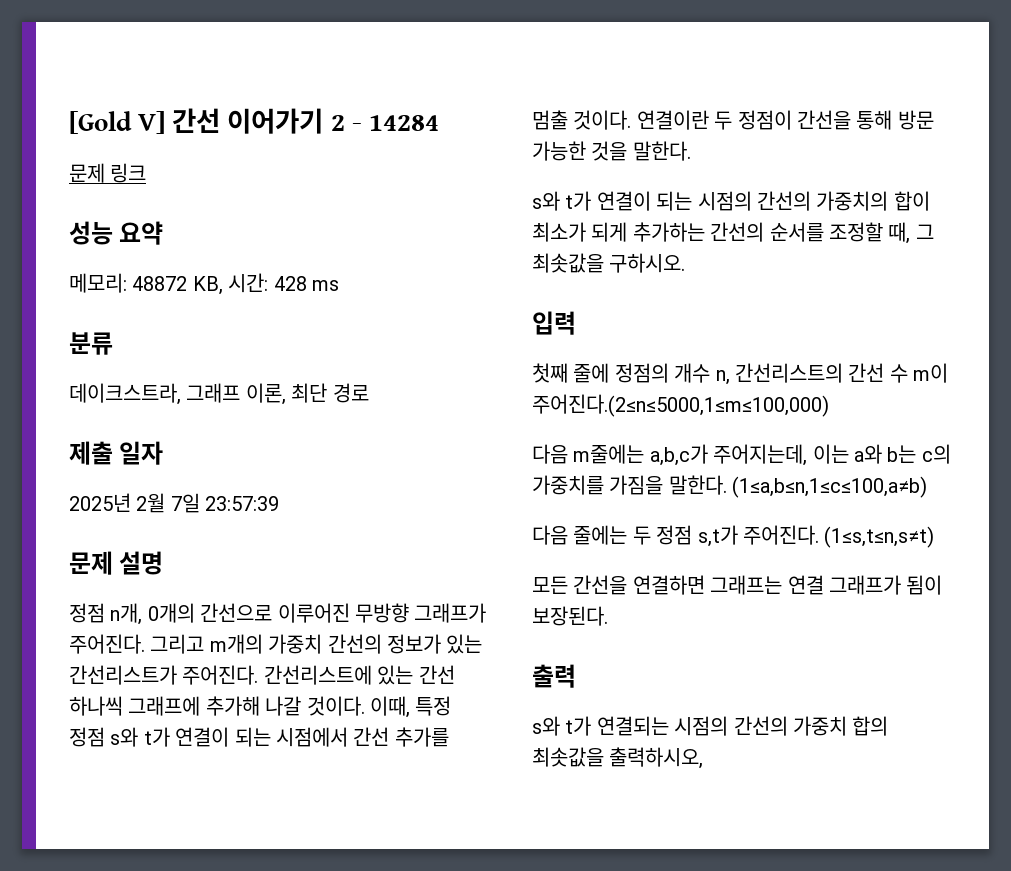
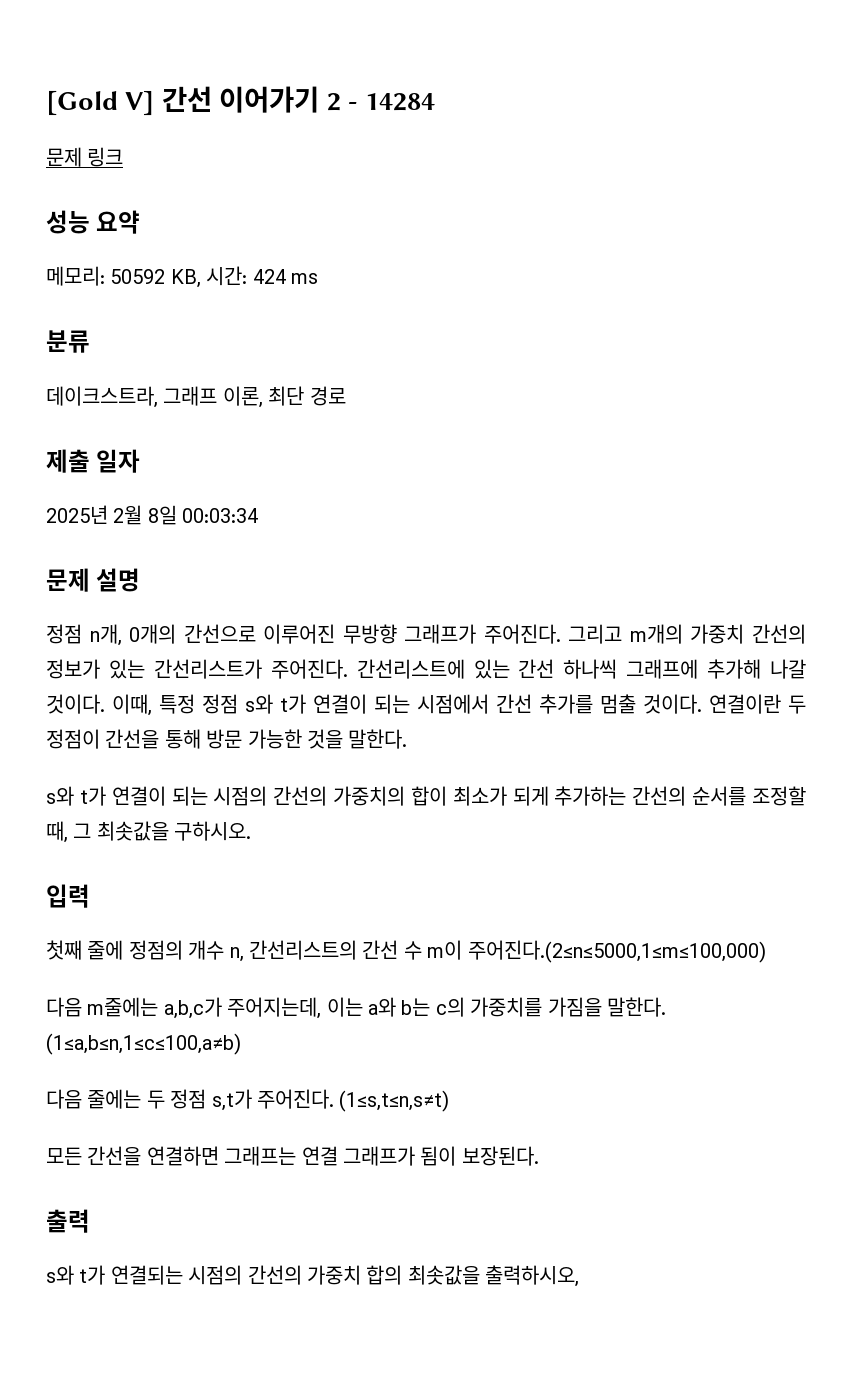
- 메모리: 48872 KB, 시간: 428 ms
+ 메모리: 50592 KB, 시간: 424 ms
- 2025년 2월 7일 23:57:39
+ 2025년 2월 8일 00:03:34

